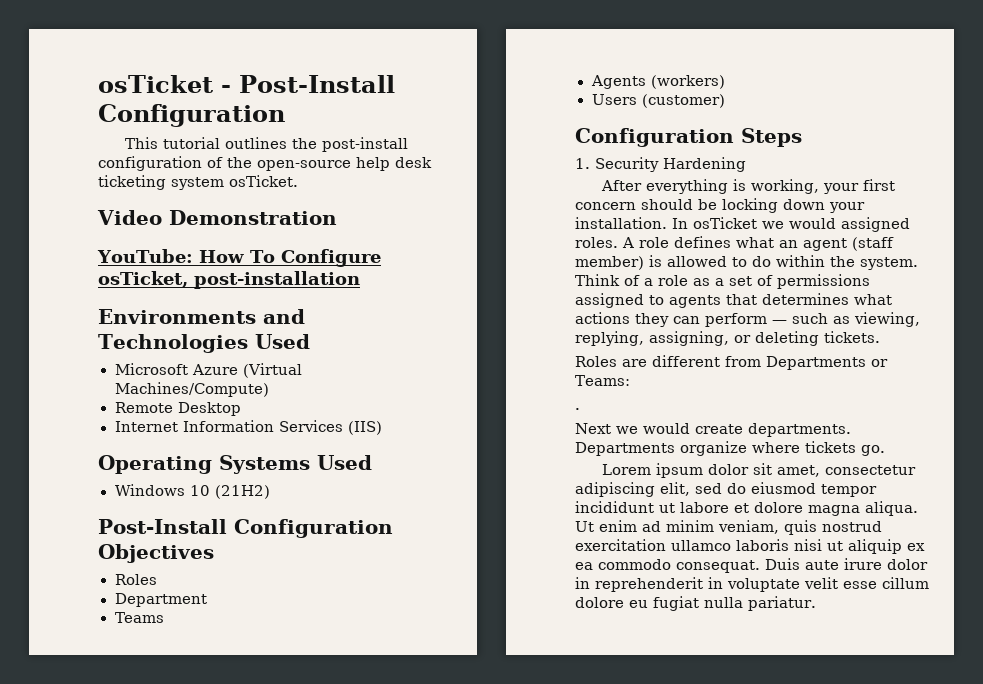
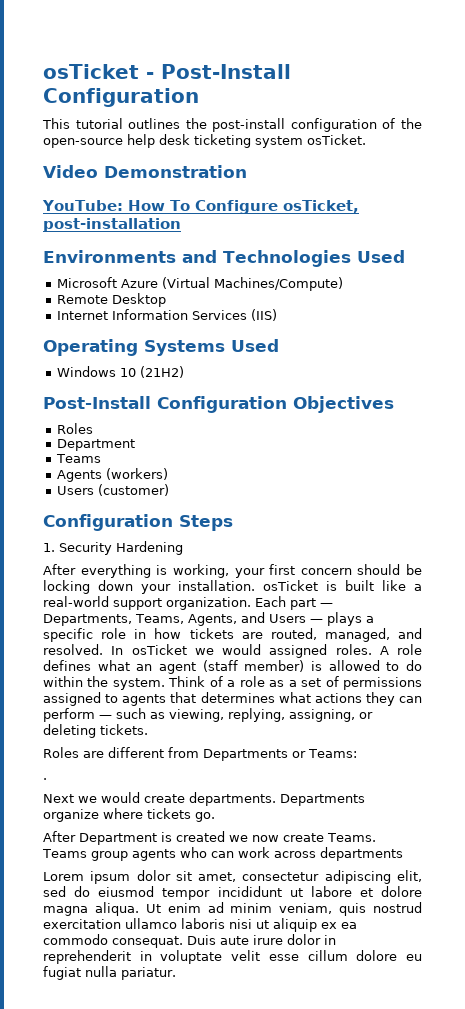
- After everything is working, your first concern should be locking down your installation.
+ After everything is working, your first concern should be locking down your installation. osTicket is built like a real-world support organization. Each part — Departments, Teams, Agents, and Users — plays a specific role in how tickets are routed, managed, and resolved.
+ After Department is created we now create Teams. Teams group agents who can work across departments

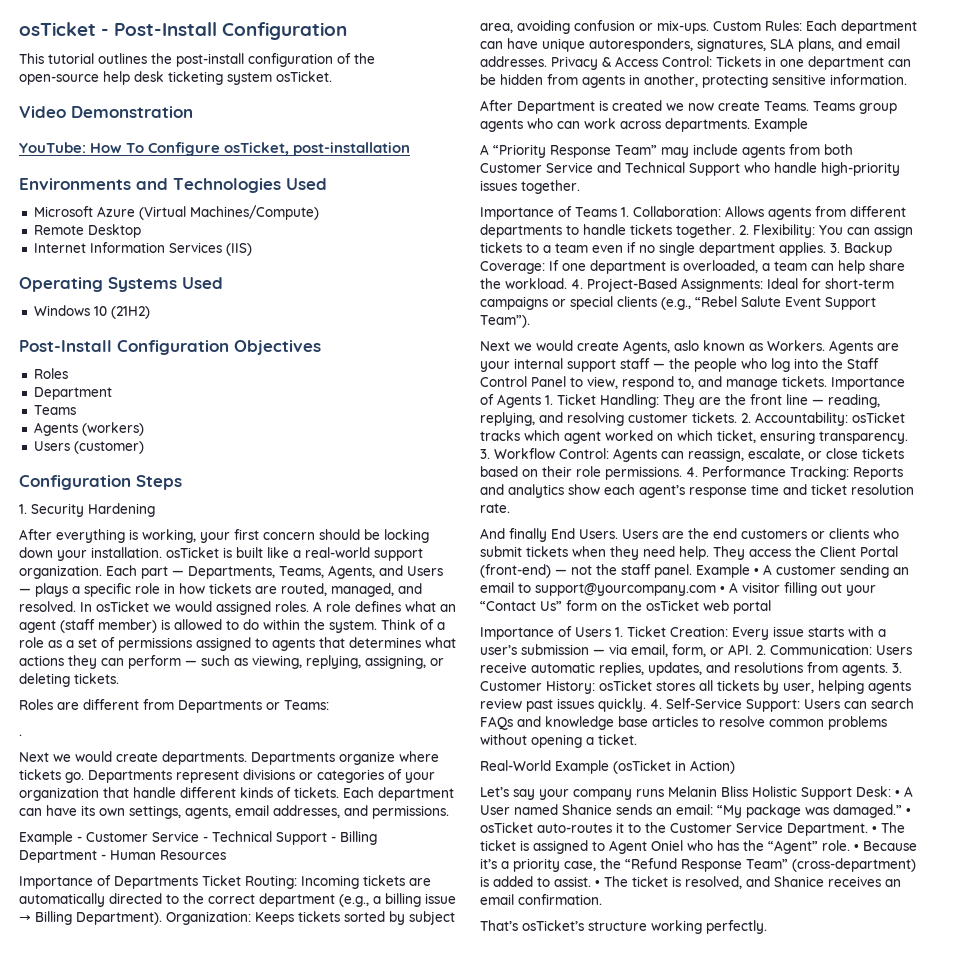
+ Departments represent divisions or categories of your organization that handle different kinds of tickets. Each department can have its own settings, agents, email addresses, and permissions.
+ Example - Customer Service - Technical Support - Billing Department - Human Resources
+ Importance of Departments Ticket Routing: Incoming tickets are automatically directed to the correct department (e.g., a billing issue → Billing Department). Organization: Keeps tickets sorted by subject area, avoiding confusion or mix-ups. Custom Rules: Each department can have unique autoresponders, signatures, SLA plans, and email addresses. Privacy & Access Control: Tickets in one department can be hidden from agents in another, protecting sensitive information.
- Teams group agents who can work across departments
- Lorem ipsum dolor sit amet, consectetur adipiscing elit, sed do eiusmod tempor incididunt ut labore et dolore magna aliqua. Ut enim ad minim veniam, quis nostrud exercitation ullamco laboris nisi ut aliquip ex ea commodo consequat. Duis aute irure dolor in reprehenderit in voluptate velit esse cillum dolore eu fugiat nulla pariatur.
+ Teams group agents who can work across departments. Example
+ A “Priority Response Team” may include agents from both Customer Service and Technical Support who handle high-priority issues together.
+ Importance of Teams 1. Collaboration: Allows agents from different departments to handle tickets together. 2. Flexibility: You can assign tickets to a team even if no single department applies. 3. Backup Coverage: If one department is overloaded, a team can help share the workload. 4. Project-Based Assignments: Ideal for short-term campaigns or special clients (e.g., “Rebel Salute Event Support Team”).
+ Next we would create Agents, aslo known as Workers. Agents are your internal support staff — the people who log into the Staff Control Panel to view, respond to, and manage tickets. Importance of Agents 1. Ticket Handling: They are the front line — reading, replying, and resolving customer tickets. 2. Accountability: osTicket tracks which agent worked on which ticket, ensuring transparency. 3. Workflow Control: Agents can reassign, escalate, or close tickets based on their role permissions. 4. Performance Tracking: Reports and analytics show each agent’s response time and ticket resolution rate.
+ And finally End Users. Users are the end customers or clients who submit tickets when they need help. They access the Client Portal (front-end) — not the staff panel. Example • A customer sending an email to support@yourcompany.com • A visitor filling out your “Contact Us” form on the osTicket web portal
+ Importance of Users 1. Ticket Creation: Every issue starts with a user’s submission — via email, form, or API. 2. Communication: Users receive automatic replies, updates, and resolutions from agents. 3. Customer History: osTicket stores all tickets by user, helping agents review past issues quickly. 4. Self-Service Support: Users can search FAQs and knowledge base articles to resolve common problems without opening a ticket.
+ Real-World Example (osTicket in Action)
+ Let’s say your company runs Melanin Bliss Holistic Support Desk: • A User named Shanice sends an email: “My package was damaged.” • osTicket auto-routes it to the Customer Service Department. • The ticket is assigned to Agent Oniel who has the “Agent” role. • Because it’s a priority case, the “Refund Response Team” (cross-department) is added to assist. • The ticket is resolved, and Shanice receives an email confirmation.
+ That’s osTicket’s structure working perfectly.

